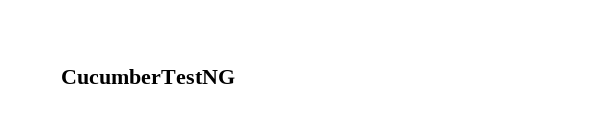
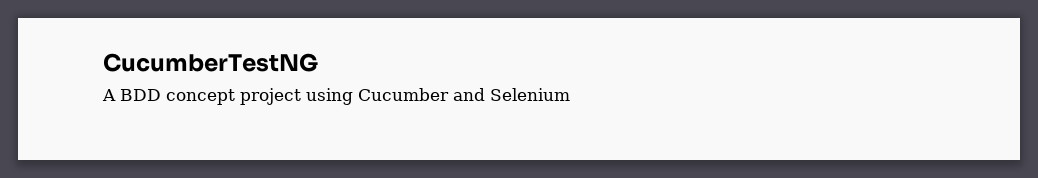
+ A BDD concept project using Cucumber and Selenium

